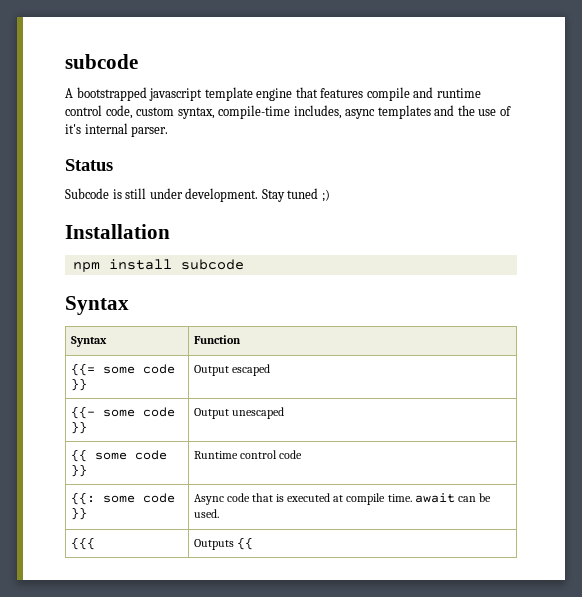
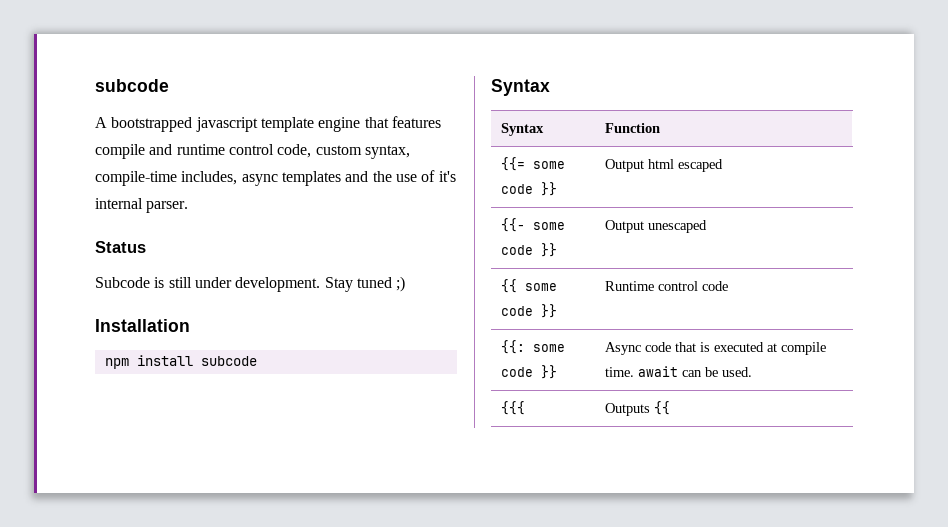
- {{= some code }} | Output escaped
+ {{= some code }} | Output html escaped

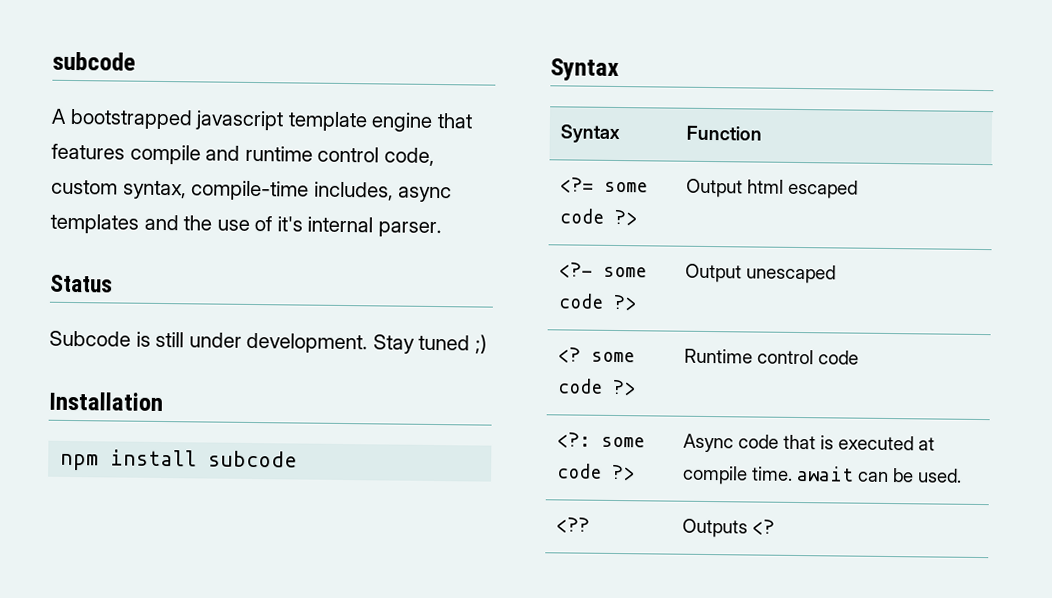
- {{= some code }} | Output html escaped
+ <?= some code ?> | Output html escaped
- {{- some code }} | Output unescaped
+ <?- some code ?> | Output unescaped
- {{ some code }} | Runtime control code
+ <? some code ?> | Runtime control code
- {{: some code }} | Async code that is executed at compile time. await can be used.
+ <?: some code ?> | Async code that is executed at compile time. await can be used.
- {{{ | Outputs {{
+ <?? | Outputs <?

